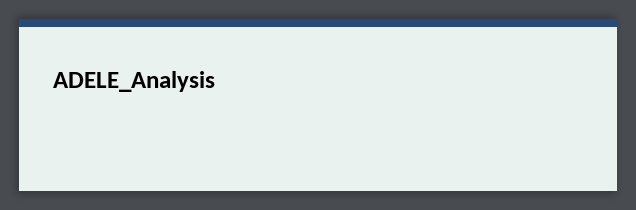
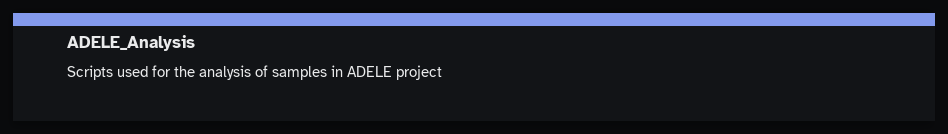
+ Scripts used for the analysis of samples in ADELE project

